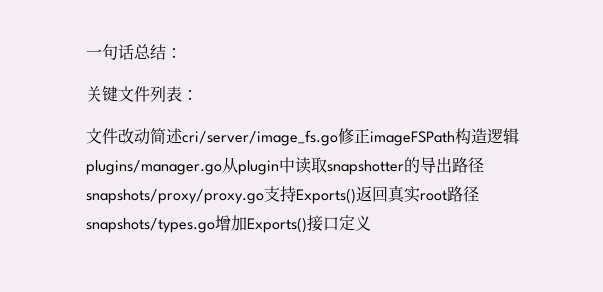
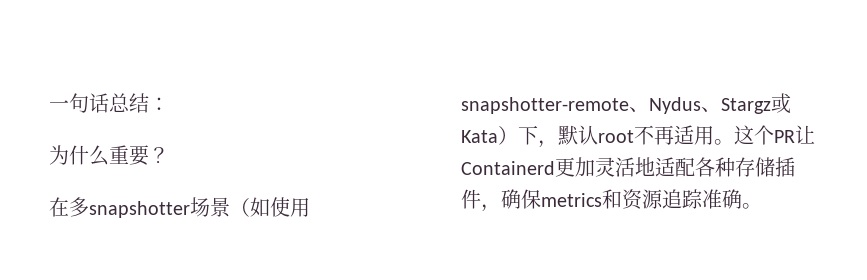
- 关键文件列表：
- 文件改动简述cri/server/image_fs.go修正imageFSPath构造逻辑plugins/manager.go从plugin中读取snapshotter的导出路径snapshots/proxy/proxy.go支持Exports()返回真实root路径snapshots/types.go增加Exports()接口定义
+ 为什么重要？
+ 在多snapshotter场景（如使用snapshotter-remote、Nydus、Stargz或Kata）下，默认root不再适用。这个PR让Containerd更加灵活地适配各种存储插件，确保metrics和资源追踪准确。

